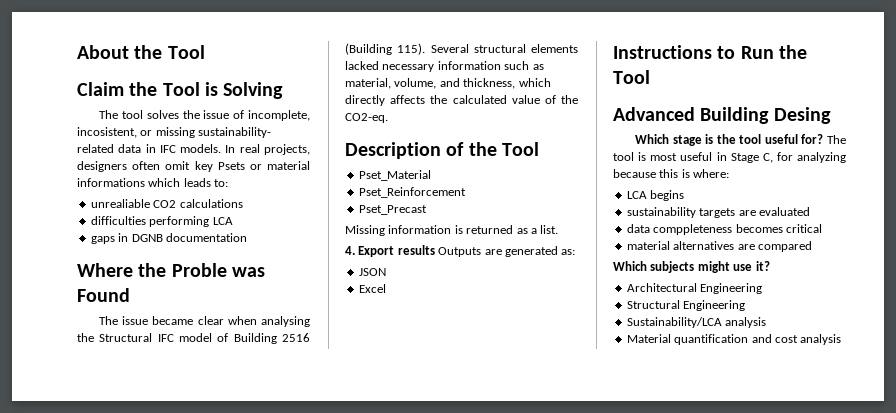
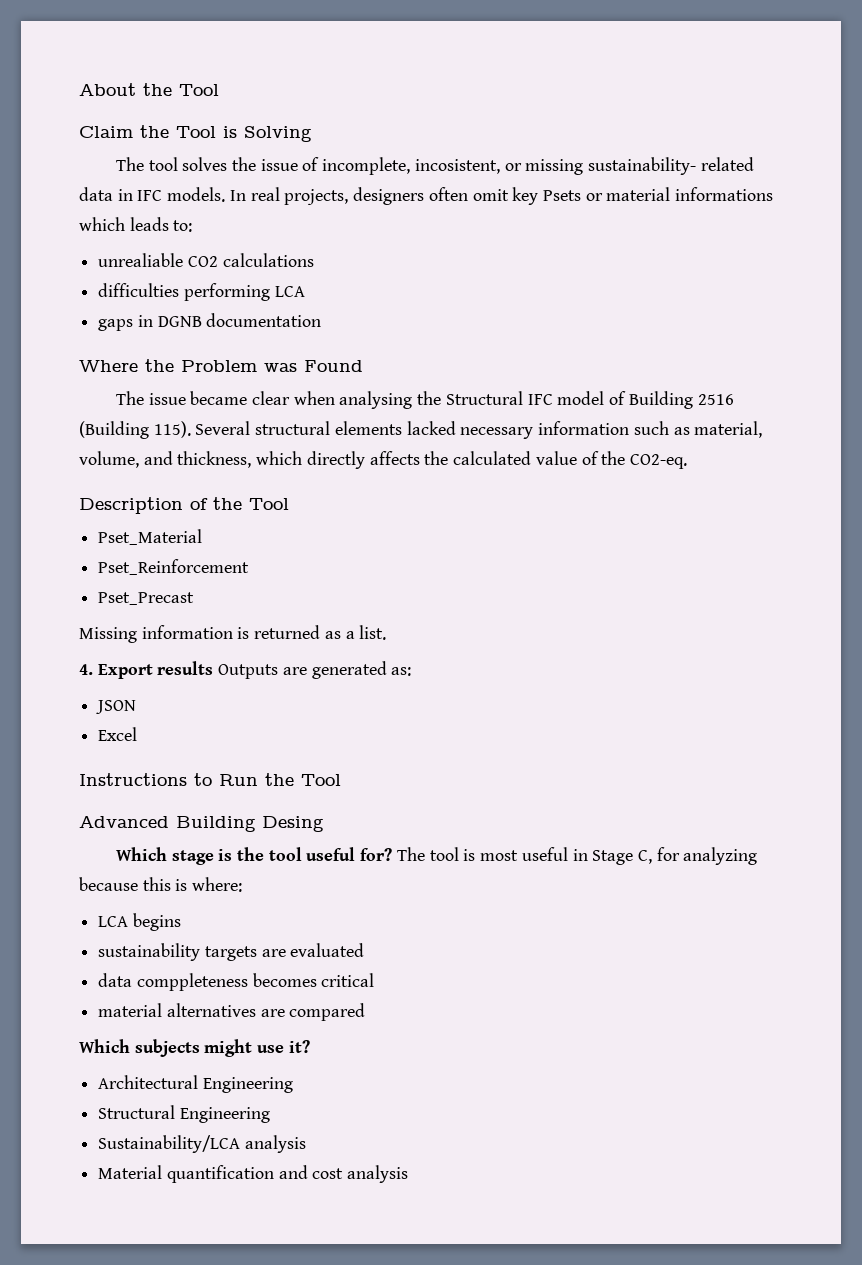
- Where the Proble was Found
+ Where the Problem was Found

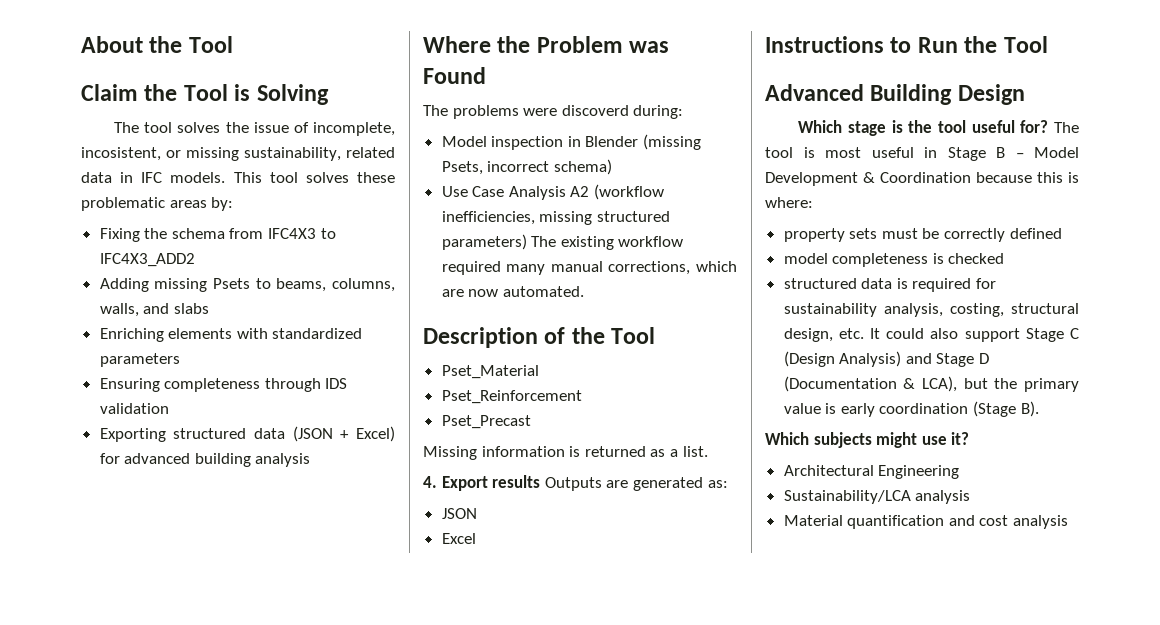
- The tool solves the issue of incomplete, incosistent, or missing sustainability- related data in IFC models.
+ The tool solves the issue of incomplete, incosistent, or missing sustainability, related data in IFC models.
- In real projects, designers often omit key Psets or material informations which leads to:
- unrealiable CO2 calculations
- difficulties performing LCA
- gaps in DGNB documentation
+ This tool solves these problematic areas by:
+ Fixing the schema from IFC4X3 to IFC4X3_ADD2
+ Adding missing Psets to beams, columns, walls, and slabs
+ Enriching elements with standardized parameters
+ Ensuring completeness through IDS validation
+ Exporting structured data (JSON + Excel) for advanced building analysis
- The issue became clear when analysing the Structural IFC model of Building 2516 (Building 115). Several structural elements lacked necessary information such as material, volume, and thickness, which directly affects the calculated value of the CO2-eq.
+ The problems were discoverd during:
+ Model inspection in Blender (missing Psets, incorrect schema)
+ Use Case Analysis A2 (workflow inefficiencies, missing structured parameters) The existing workflow required many manual corrections, which are now automated.
- Advanced Building Desing
+ Advanced Building Design
- The tool is most useful in Stage C, for analyzing because this is where:
- LCA begins
- sustainability targets are evaluated
- data comppleteness becomes critical
- material alternatives are compared
+ The tool is most useful in Stage B – Model Development & Coordination because this is where:
+ property sets must be correctly defined
+ model completeness is checked
+ structured data is required for sustainability analysis, costing, structural design, etc. It could also support Stage C (Design Analysis) and Stage D (Documentation & LCA), but the primary value is early coordination (Stage B).
- Structural Engineering

